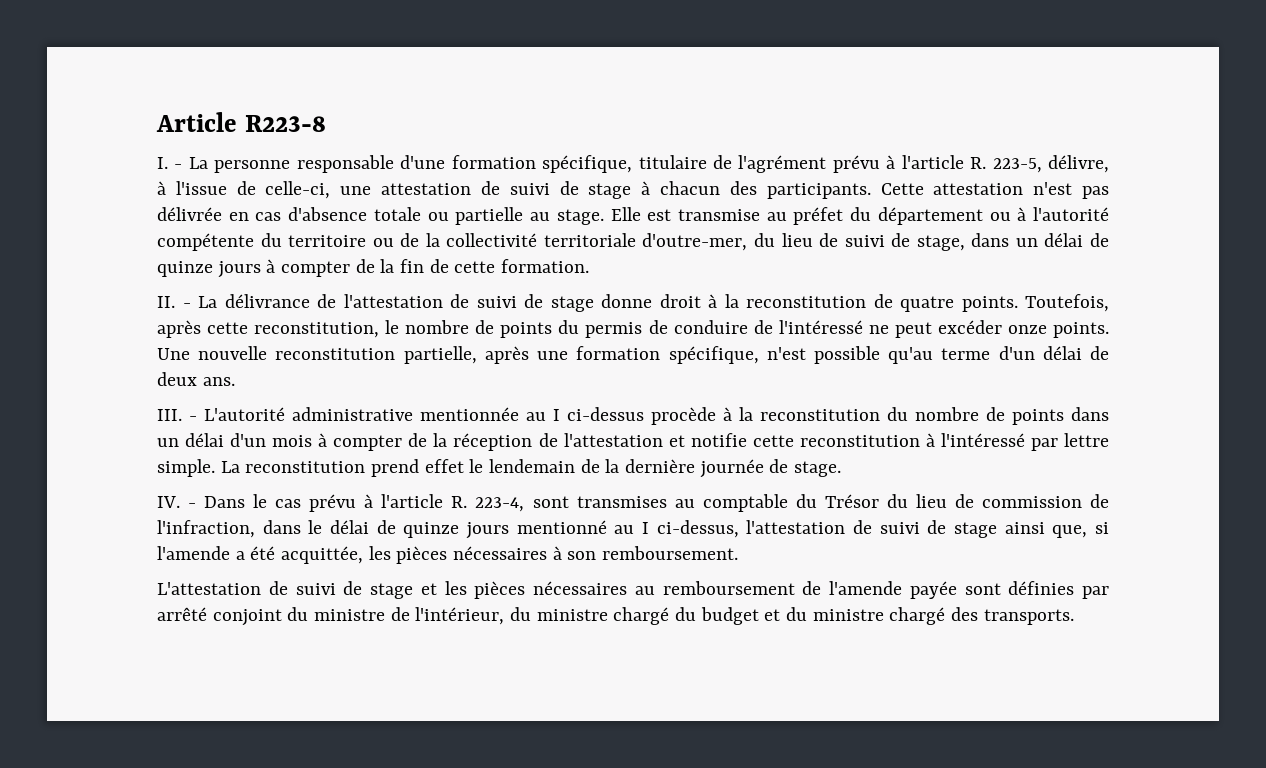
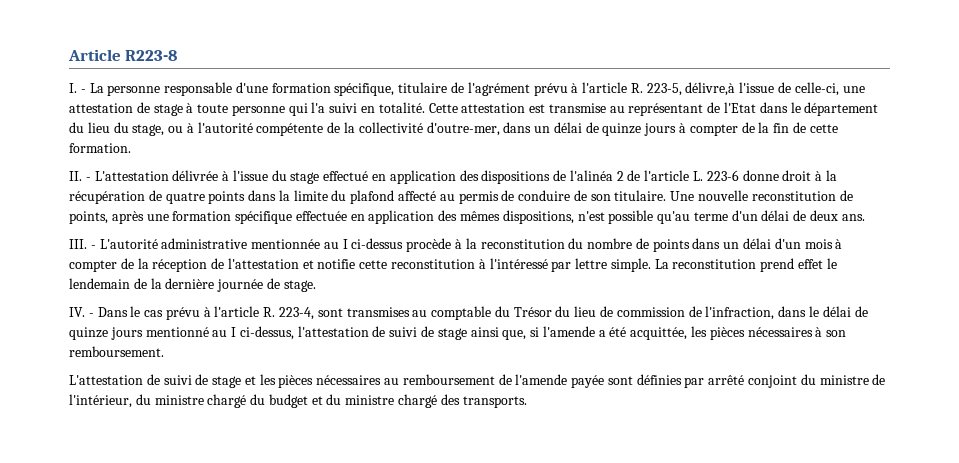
- I. - La personne responsable d'une formation spécifique, titulaire de l'agrément prévu à l'article R. 223-5, délivre, à l'issue de celle-ci, une attestation de suivi de stage à chacun des participants. Cette attestation n'est pas délivrée en cas d'absence totale ou partielle au stage. Elle est transmise au préfet du département ou à l'autorité compétente du territoire ou de la collectivité territoriale d'outre-mer, du lieu de suivi de stage, dans un délai de quinze jours à compter de la fin de cette formation.
+ I. - La personne responsable d'une formation spécifique, titulaire de l'agrément prévu à l'article R. 223-5, délivre,à l'issue de celle-ci, une attestation de stage à toute personne qui l'a suivi en totalité. Cette attestation est transmise au représentant de l'Etat dans le département du lieu du stage, ou à l'autorité compétente de la collectivité d'outre-mer, dans un délai de quinze jours à compter de la fin de cette formation.
- II. - La délivrance de l'attestation de suivi de stage donne droit à la reconstitution de quatre points. Toutefois, après cette reconstitution, le nombre de points du permis de conduire de l'intéressé ne peut excéder onze points.
+ II. - L'attestation délivrée à l'issue du stage effectué en application des dispositions de l'alinéa 2 de l'article L. 223-6 donne droit à la récupération de quatre points dans la limite du plafond affecté au permis de conduire de son titulaire.
- Une nouvelle reconstitution partielle, après une formation spécifique, n'est possible qu'au terme d'un délai de deux ans.
+ Une nouvelle reconstitution de points, après une formation spécifique effectuée en application des mêmes dispositions, n'est possible qu'au terme d'un délai de deux ans.

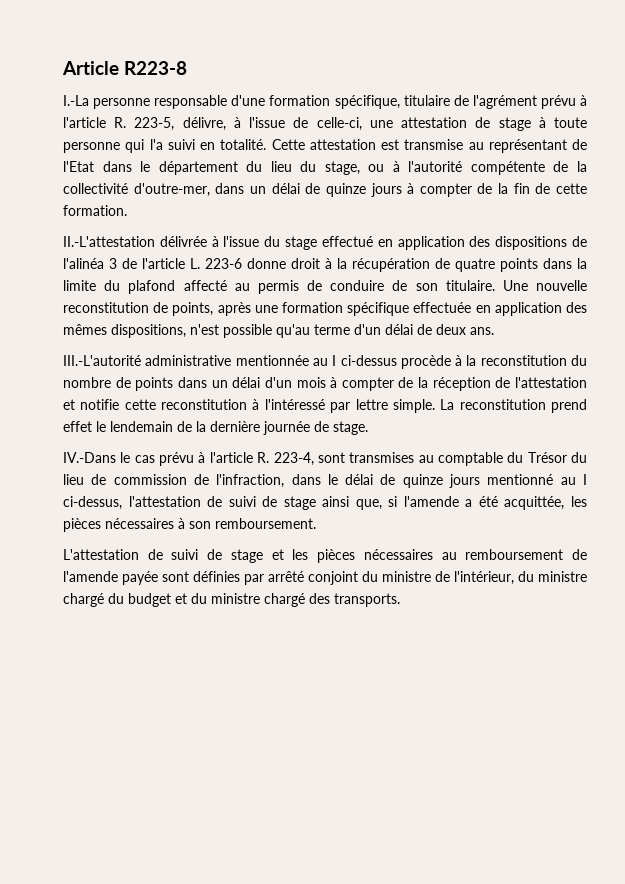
- I. - La personne responsable d'une formation spécifique, titulaire de l'agrément prévu à l'article R. 223-5, délivre,à l'issue de celle-ci, une attestation de stage à toute personne qui l'a suivi en totalité.
+ I.-La personne responsable d'une formation spécifique, titulaire de l'agrément prévu à l'article R. 223-5, délivre, à l'issue de celle-ci, une attestation de stage à toute personne qui l'a suivi en totalité.
- II. - L'attestation délivrée à l'issue du stage effectué en application des dispositions de l'alinéa 2 de l'article L. 223-6 donne droit à la récupération de quatre points dans la limite du plafond affecté au permis de conduire de son titulaire.
+ II.-L'attestation délivrée à l'issue du stage effectué en application des dispositions de l'alinéa 3 de l'article L. 223-6 donne droit à la récupération de quatre points dans la limite du plafond affecté au permis de conduire de son titulaire.
- III. - L'autorité administrative mentionnée au I ci-dessus procède à la reconstitution du nombre de points dans un délai d'un mois à compter de la réception de l'attestation et notifie cette reconstitution à l'intéressé par lettre simple.
+ III.-L'autorité administrative mentionnée au I ci-dessus procède à la reconstitution du nombre de points dans un délai d'un mois à compter de la réception de l'attestation et notifie cette reconstitution à l'intéressé par lettre simple.
- IV. - Dans le cas prévu à l'article R. 223-4, sont transmises au comptable du Trésor du lieu de commission de l'infraction, dans le délai de quinze jours mentionné au I ci-dessus, l'attestation de suivi de stage ainsi que, si l'amende a été acquittée, les pièces nécessaires à son remboursement.
+ IV.-Dans le cas prévu à l'article R. 223-4, sont transmises au comptable du Trésor du lieu de commission de l'infraction, dans le délai de quinze jours mentionné au I ci-dessus, l'attestation de suivi de stage ainsi que, si l'amende a été acquittée, les pièces nécessaires à son remboursement.

